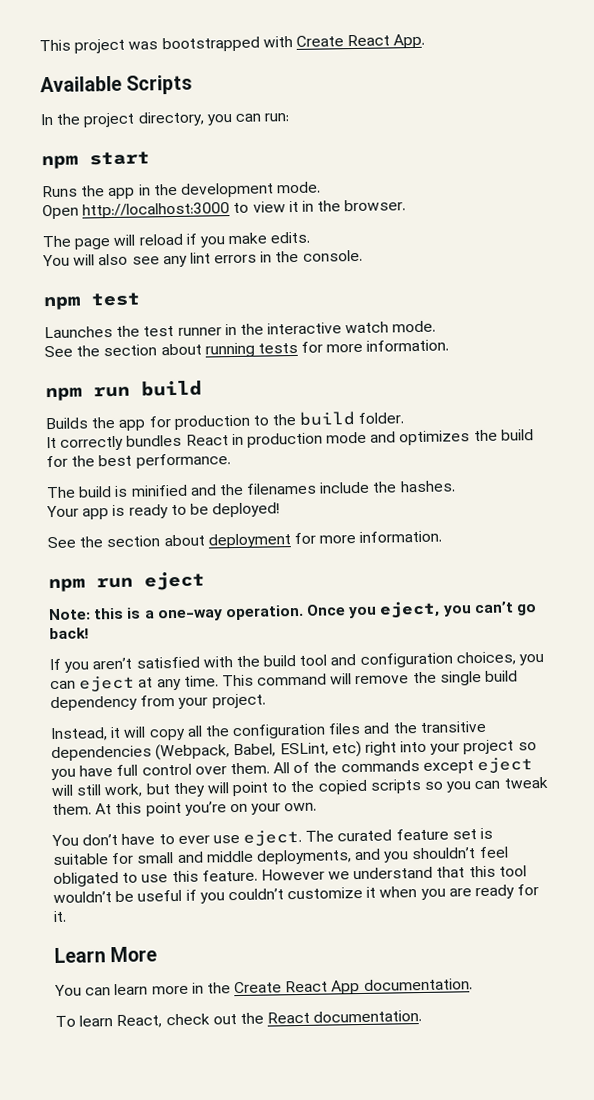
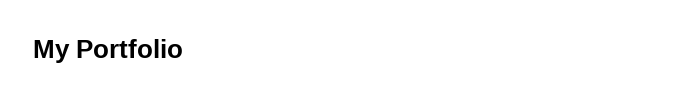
- This project was bootstrapped with Create React App.
- Available Scripts
- In the project directory, you can run:
- npm start
- Runs the app in the development mode.
- Open http://localhost:3000 to view it in the browser.
- The page will reload if you make edits.
- You will also see any lint errors in the console.
- npm test
- Launches the test runner in the interactive watch mode.
- See the section about running tests for more information.
- npm run build
- Builds the app for production to the build folder.
- It correctly bundles React in production mode and optimizes the build for the best performance.
- The build is minified and the filenames include the hashes.
- Your app is ready to be deployed!
- See the section about deployment for more information.
- npm run eject
- Note: this is a one-way operation. Once you eject, you can’t go back!
- If you aren’t satisfied with the build tool and configuration choices, you can eject at any time. This command will remove the single build dependency from your project.
- Instead, it will copy all the configuration files and the transitive dependencies (Webpack, Babel, ESLint, etc) right into your project so you have full control over them. All of the commands except eject will still work, but they will point to the copied scripts so you can tweak them. At this point you’re on your own.
- You don’t have to ever use eject. The curated feature set is suitable for small and middle deployments, and you shouldn’t feel obligated to use this feature. However we understand that this tool wouldn’t be useful if you couldn’t customize it when you are ready for it.
- Learn More
- You can learn more in the Create React App documentation.
- To learn React, check out the React documentation.
+ My Portfolio

